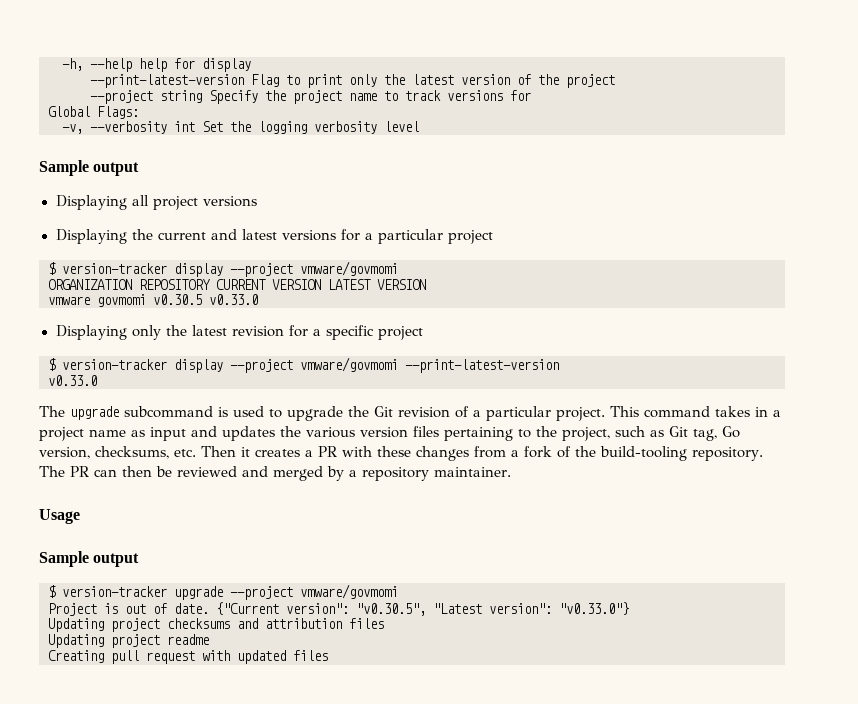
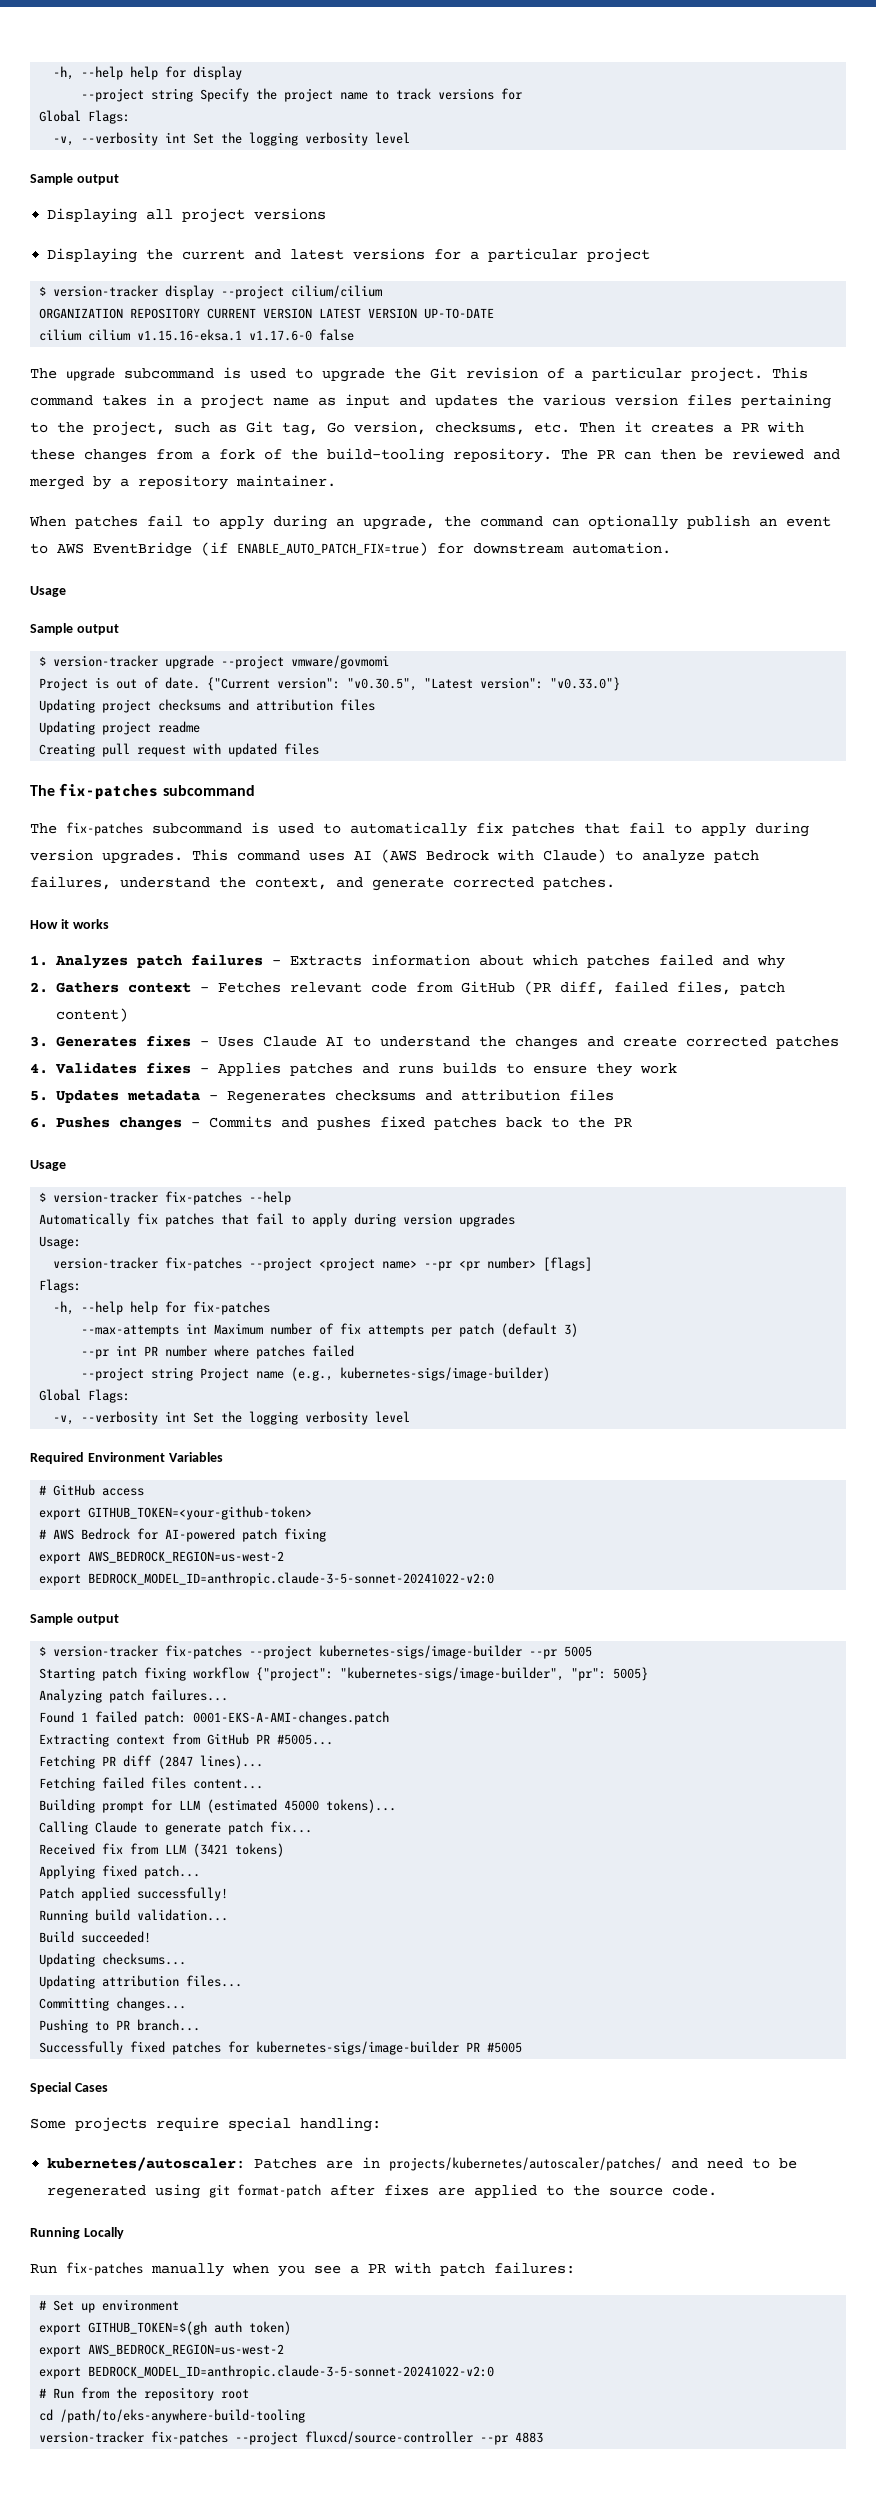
- --print-latest-version Flag to print only the latest version of the project
  Displaying the current and latest versions for a particular project
- $ version-tracker display --project vmware/govmomi
+ $ version-tracker display --project cilium/cilium
- ORGANIZATION REPOSITORY CURRENT VERSION LATEST VERSION
- vmware govmomi v0.30.5 v0.33.0
- Displaying only the latest revision for a specific project
- $ version-tracker display --project vmware/govmomi --print-latest-version
- v0.33.0
+ ORGANIZATION REPOSITORY CURRENT VERSION LATEST VERSION UP-TO-DATE
+ cilium cilium v1.15.16-eksa.1 v1.17.6-0 false
+ When patches fail to apply during an upgrade, the command can optionally publish an event to AWS EventBridge (if ENABLE_AUTO_PATCH_FIX=true) for downstream automation.
  Creating pull request with updated files
+ The fix-patches subcommand
+ The fix-patches subcommand is used to automatically fix patches that fail to apply during version upgrades. This command uses AI (AWS Bedrock with Claude) to analyze patch failures, understand the context, and generate corrected patches.
+ How it works
+ 1. Analyzes patch failures - Extracts information about which patches failed and why
+ 2. Gathers context - Fetches relevant code from GitHub (PR diff, failed files, patch content)
+ 3. Generates fixes - Uses Claude AI to understand the changes and create corrected patches
+ 4. Validates fixes - Applies patches and runs builds to ensure they work
+ 5. Updates metadata - Regenerates checksums and attribution files
+ 6. Pushes changes - Commits and pushes fixed patches back to the PR
+ Usage
+ $ version-tracker fix-patches --help
+ Automatically fix patches that fail to apply during version upgrades
+ Usage:
+ version-tracker fix-patches --project <project name> --pr <pr number> [flags]
+ Flags:
+ -h, --help help for fix-patches
+ --max-attempts int Maximum number of fix attempts per patch (default 3)
+ --pr int PR number where patches failed
+ --project string Project name (e.g., kubernetes-sigs/image-builder)
+ Global Flags:
+ -v, --verbosity int Set the logging verbosity level
+ Required Environment Variables
+ # GitHub access
+ export GITHUB_TOKEN=<your-github-token>
+ # AWS Bedrock for AI-powered patch fixing
+ export AWS_BEDROCK_REGION=us-west-2
+ export BEDROCK_MODEL_ID=anthropic.claude-3-5-sonnet-20241022-v2:0
+ Sample output
+ $ version-tracker fix-patches --project kubernetes-sigs/image-builder --pr 5005
+ Starting patch fixing workflow {"project": "kubernetes-sigs/image-builder", "pr": 5005}
+ Analyzing patch failures...
+ Found 1 failed patch: 0001-EKS-A-AMI-changes.patch
+ Extracting context from GitHub PR #5005...
+ Fetching PR diff (2847 lines)...
+ Fetching failed files content...
+ Building prompt for LLM (estimated 45000 tokens)...
+ Calling Claude to generate patch fix...
+ Received fix from LLM (3421 tokens)
+ Applying fixed patch...
+ Patch applied successfully!
+ Running build validation...
+ Build succeeded!
+ Updating checksums...
+ Updating attribution files...
+ Committing changes...
+ Pushing to PR branch...
+ Successfully fixed patches for kubernetes-sigs/image-builder PR #5005
+ Special Cases
+ Some projects require special handling:
+ kubernetes/autoscaler: Patches are in projects/kubernetes/autoscaler/patches/ and need to be regenerated using git format-patch after fixes are applied to the source code.
+ Running Locally
+ Run fix-patches manually when you see a PR with patch failures:
+ # Set up environment
+ export GITHUB_TOKEN=$(gh auth token)
+ export AWS_BEDROCK_REGION=us-west-2
+ export BEDROCK_MODEL_ID=anthropic.claude-3-5-sonnet-20241022-v2:0
+ # Run from the repository root
+ cd /path/to/eks-anywhere-build-tooling
+ version-tracker fix-patches --project fluxcd/source-controller --pr 4883

